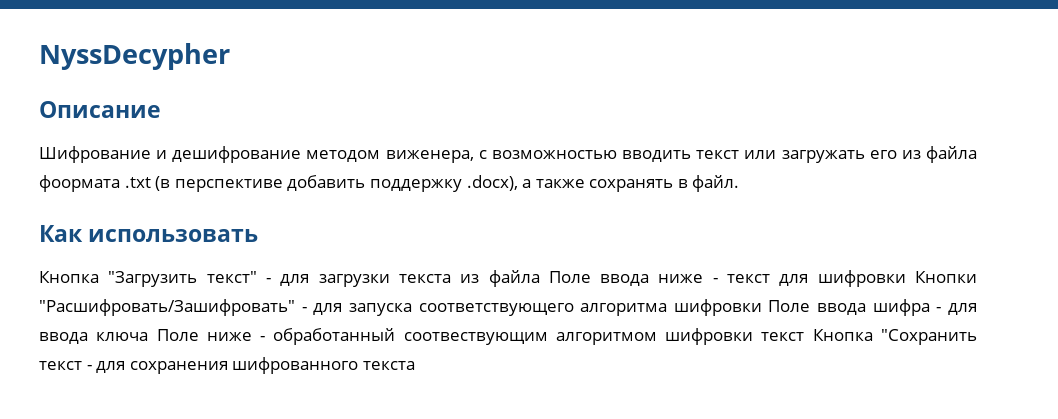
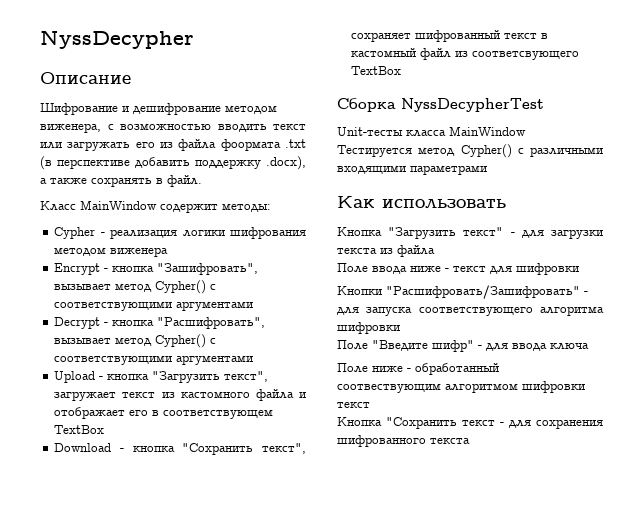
+ Класс MainWindow содержит методы:
+ Cypher - реализация логики шифрования методом виженера
+ Encrypt - кнопка "Зашифровать", вызывает метод Cypher() с соответствующими аргументами
+ Decrypt - кнопка "Расшифровать", вызывает метод Cypher() с соответствующими аргументами
+ Upload - кнопка "Загрузить текст", загружает текст из кастомного файла и отображает его в соответствующем TextBox
+ Download - кнопка "Сохранить текст", сохраняет шифрованный текст в кастомный файл из соответсвующего TextBox
+ Сборка NyssDecypherTest
+ Unit-тесты класса MainWindow Тестируется метод Cypher() с различными входящими параметрами
- Кнопка "Загрузить текст" - для загрузки текста из файла Поле ввода ниже - текст для шифровки Кнопки "Расшифровать/Зашифровать" - для запуска соответствующего алгоритма шифровки Поле ввода шифра - для ввода ключа Поле ниже - обработанный соотвествующим алгоритмом шифровки текст Кнопка "Сохранить текст - для сохранения шифрованного текста
+ Кнопка "Загрузить текст" - для загрузки текста из файла
+ Поле ввода ниже - текст для шифровки
+ Кнопки "Расшифровать/Зашифровать" - для запуска соответствующего алгоритма шифровки
+ Поле "Введите шифр" - для ввода ключа
+ Поле ниже - обработанный соотвествующим алгоритмом шифровки текст
+ Кнопка "Сохранить текст - для сохранения шифрованного текста

